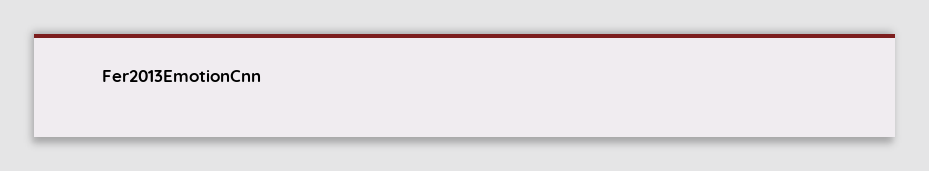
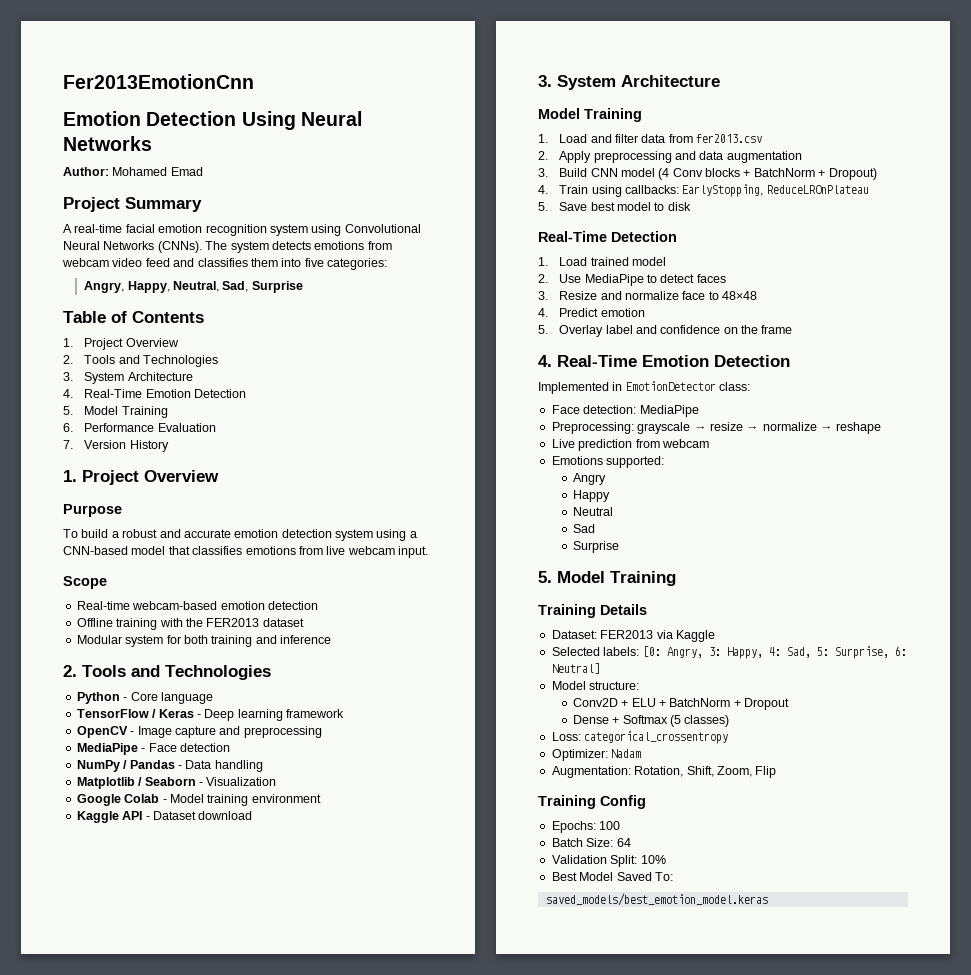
+ Emotion Detection Using Neural Networks
+ Author: Mohamed Emad
+ Project Summary
+ A real-time facial emotion recognition system using Convolutional Neural Networks (CNNs). The system detects emotions from webcam video feed and classifies them into five categories:
+ Angry, Happy, Neutral, Sad, Surprise
+ Table of Contents
+ 1. Project Overview
+ 2. Tools and Technologies
+ 3. System Architecture
+ 4. Real-Time Emotion Detection
+ 5. Model Training
+ 6. Performance Evaluation
+ 7. Version History
+ 1. Project Overview
+ Purpose
+ To build a robust and accurate emotion detection system using a CNN-based model that classifies emotions from live webcam input.
+ Scope
+ Real-time webcam-based emotion detection
+ Offline training with the FER2013 dataset
+ Modular system for both training and inference
+ 2. Tools and Technologies
+ Python - Core language
+ TensorFlow / Keras - Deep learning framework
+ OpenCV - Image capture and preprocessing
+ MediaPipe - Face detection
+ NumPy / Pandas - Data handling
+ Matplotlib / Seaborn - Visualization
+ Google Colab - Model training environment
+ Kaggle API - Dataset download
+ 3. System Architecture
+ Model Training
+ 1. Load and filter data from fer2013.csv
+ 2. Apply preprocessing and data augmentation
+ 3. Build CNN model (4 Conv blocks + BatchNorm + Dropout)
+ 4. Train using callbacks: EarlyStopping, ReduceLROnPlateau
+ 5. Save best model to disk
+ Real-Time Detection
+ 1. Load trained model
+ 2. Use MediaPipe to detect faces
+ 3. Resize and normalize face to 48×48
+ 4. Predict emotion
+ 5. Overlay label and confidence on the frame
+ 4. Real-Time Emotion Detection
+ Implemented in EmotionDetector class:
+ Face detection: MediaPipe
+ Preprocessing: grayscale → resize → normalize → reshape
+ Live prediction from webcam
+ Emotions supported:
+ Angry
+ Happy
+ Neutral
+ Sad
+ Surprise
+ 5. Model Training
+ Training Details
+ Dataset: FER2013 via Kaggle
+ Selected labels: [0: Angry, 3: Happy, 4: Sad, 5: Surprise, 6: Neutral]
+ Model structure:
+ Conv2D + ELU + BatchNorm + Dropout
+ Dense + Softmax (5 classes)
+ Loss: categorical_crossentropy
+ Optimizer: Nadam
+ Augmentation: Rotation, Shift, Zoom, Flip
+ Training Config
+ Epochs: 100
+ Batch Size: 64
+ Validation Split: 10%
+ Best Model Saved To:
+ saved_models/best_emotion_model.keras

